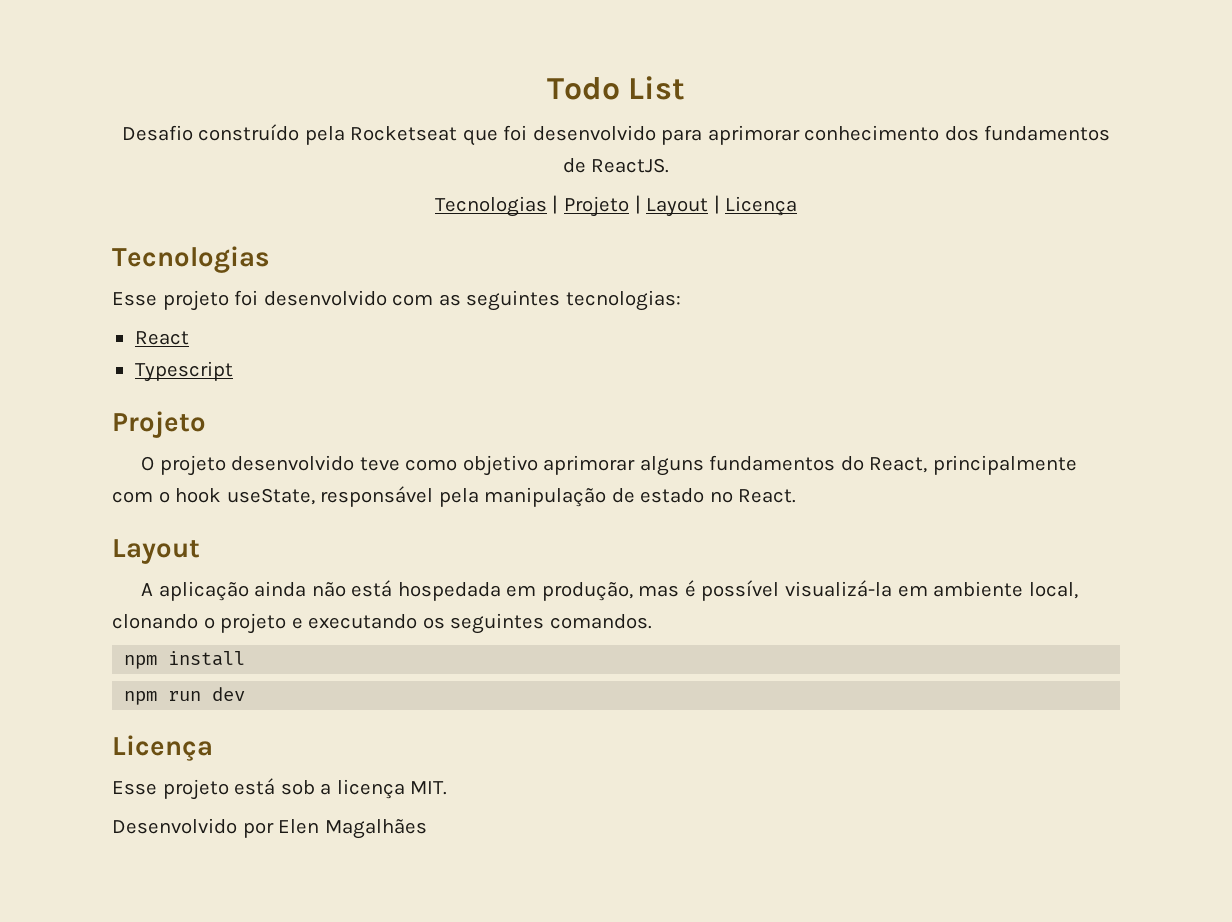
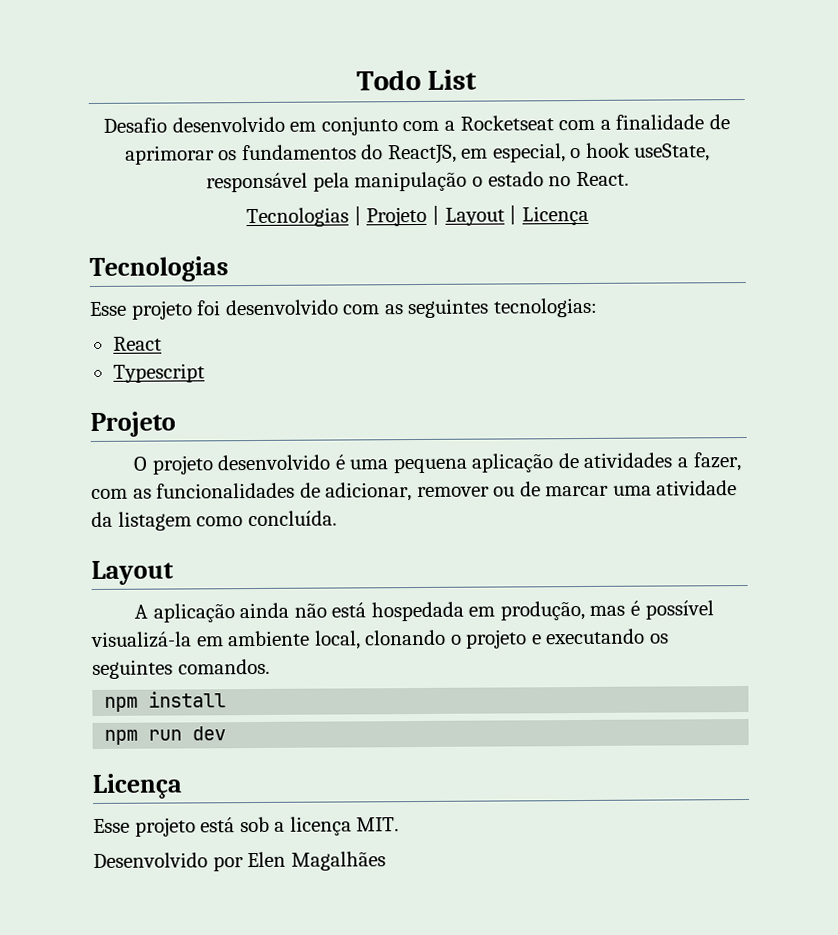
- Desafio construído pela Rocketseat que foi desenvolvido para aprimorar conhecimento dos fundamentos de ReactJS.
+ Desafio desenvolvido em conjunto com a Rocketseat com a finalidade de aprimorar os fundamentos do ReactJS, em especial, o hook useState, responsável pela manipulação o estado no React.
- O projeto desenvolvido teve como objetivo aprimorar alguns fundamentos do React, principalmente com o hook useState, responsável pela manipulação de estado no React.
+ O projeto desenvolvido é uma pequena aplicação de atividades a fazer, com as funcionalidades de adicionar, remover ou de marcar uma atividade da listagem como concluída.

